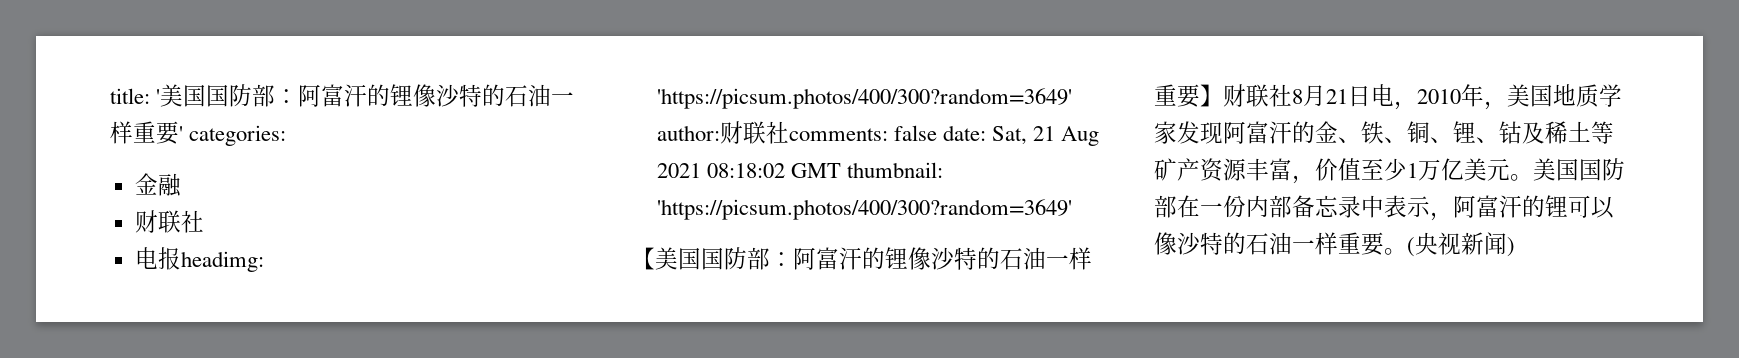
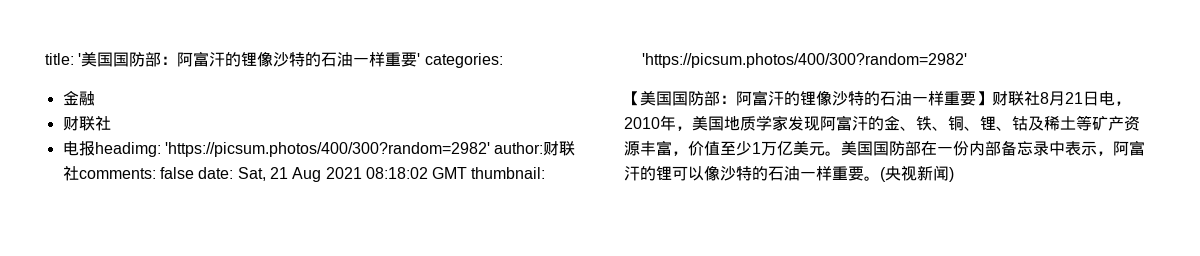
- 电报headimg: 'https://picsum.photos/400/300?random=3649' author:财联社comments: false date: Sat, 21 Aug 2021 08:18:02 GMT thumbnail: 'https://picsum.photos/400/300?random=3649'
+ 电报headimg: 'https://picsum.photos/400/300?random=2982' author:财联社comments: false date: Sat, 21 Aug 2021 08:18:02 GMT thumbnail: 'https://picsum.photos/400/300?random=2982'

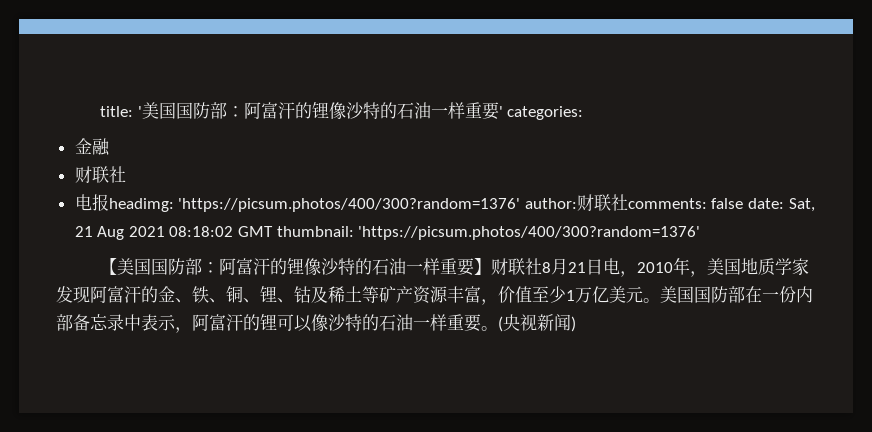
- 电报headimg: 'https://picsum.photos/400/300?random=2982' author:财联社comments: false date: Sat, 21 Aug 2021 08:18:02 GMT thumbnail: 'https://picsum.photos/400/300?random=2982'
+ 电报headimg: 'https://picsum.photos/400/300?random=1376' author:财联社comments: false date: Sat, 21 Aug 2021 08:18:02 GMT thumbnail: 'https://picsum.photos/400/300?random=1376'

